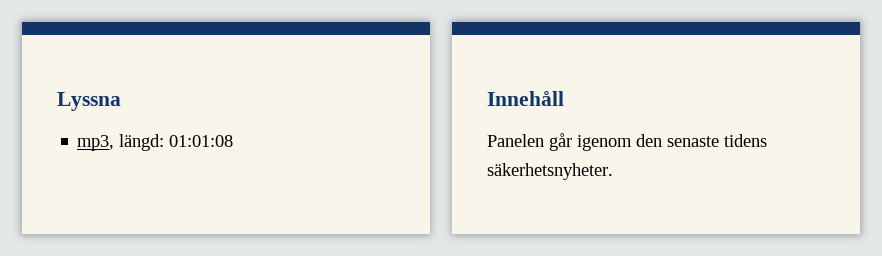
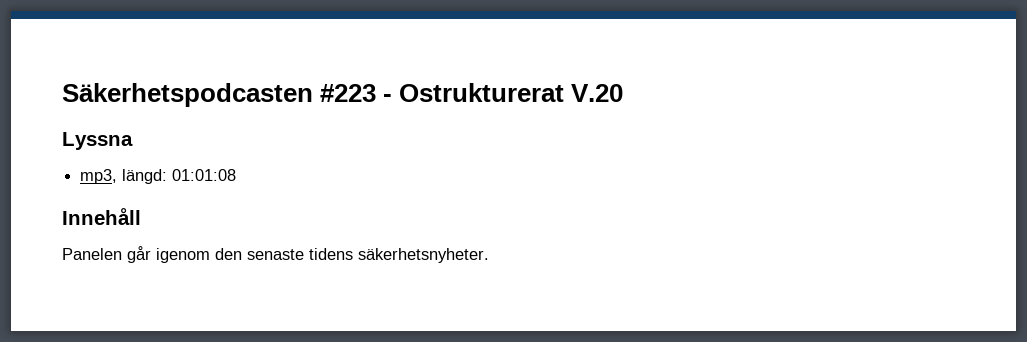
+ Säkerhetspodcasten #223 - Ostrukturerat V.20

